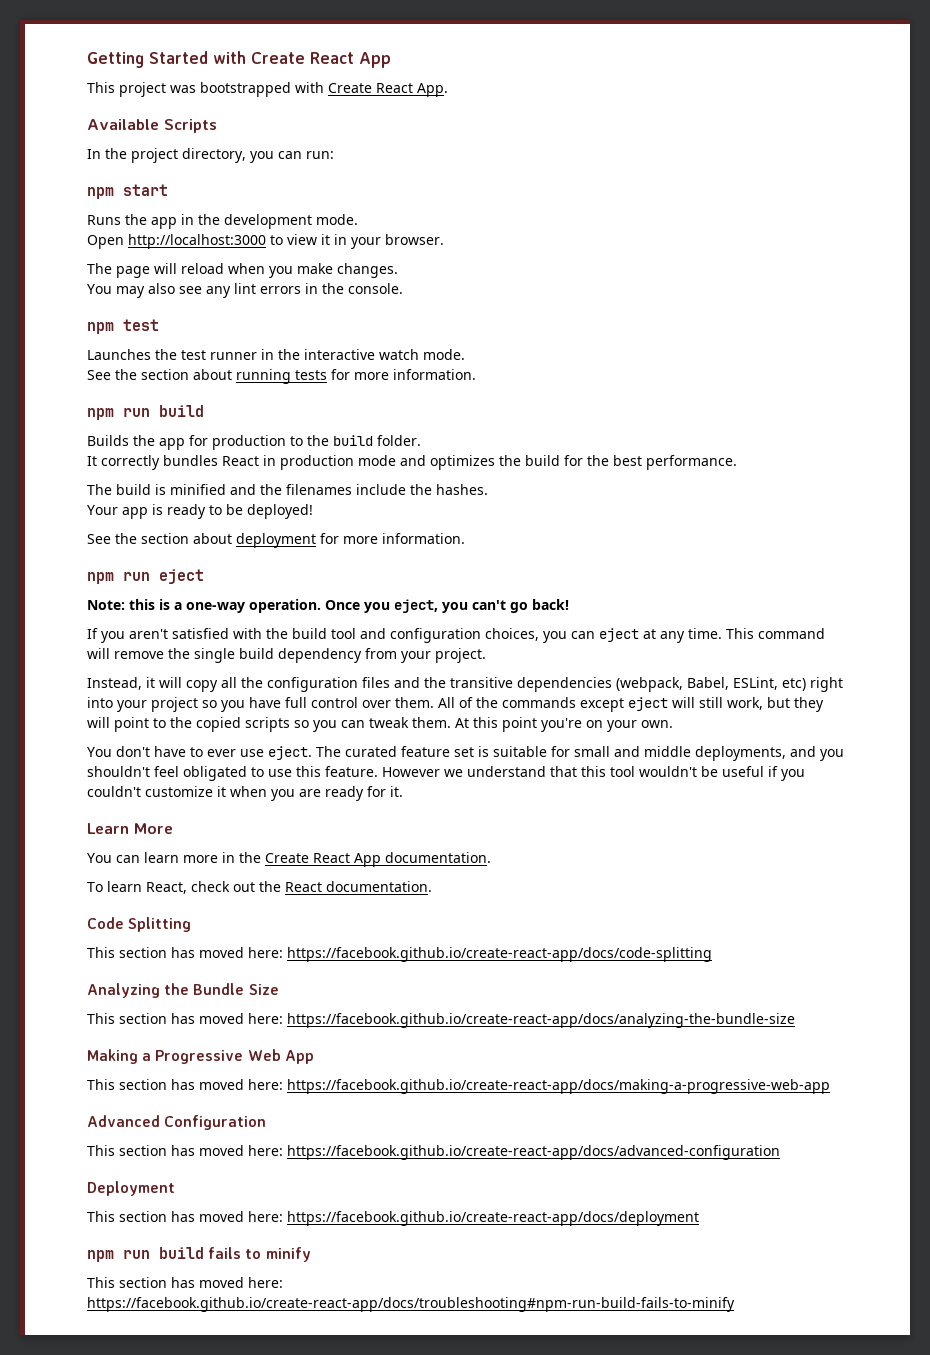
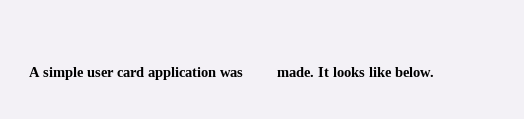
- Getting Started with Create React App
- This project was bootstrapped with Create React App.
- Available Scripts
- In the project directory, you can run:
- npm start
- Runs the app in the development mode.
- Open http://localhost:3000 to view it in your browser.
- The page will reload when you make changes.
- You may also see any lint errors in the console.
- npm test
- Launches the test runner in the interactive watch mode.
- See the section about running tests for more information.
- npm run build
- Builds the app for production to the build folder.
- It correctly bundles React in production mode and optimizes the build for the best performance.
- The build is minified and the filenames include the hashes.
- Your app is ready to be deployed!
- See the section about deployment for more information.
- npm run eject
- Note: this is a one-way operation. Once you eject, you can't go back!
- If you aren't satisfied with the build tool and configuration choices, you can eject at any time. This command will remove the single build dependency from your project.
- Instead, it will copy all the configuration files and the transitive dependencies (webpack, Babel, ESLint, etc) right into your project so you have full control over them. All of the commands except eject will still work, but they will point to the copied scripts so you can tweak them. At this point you're on your own.
- You don't have to ever use eject. The curated feature set is suitable for small and middle deployments, and you shouldn't feel obligated to use this feature. However we understand that this tool wouldn't be useful if you couldn't customize it when you are ready for it.
- Learn More
- You can learn more in the Create React App documentation.
- To learn React, check out the React documentation.
- Code Splitting
- This section has moved here: https://facebook.github.io/create-react-app/docs/code-splitting
- Analyzing the Bundle Size
- This section has moved here: https://facebook.github.io/create-react-app/docs/analyzing-the-bundle-size
- Making a Progressive Web App
- This section has moved here: https://facebook.github.io/create-react-app/docs/making-a-progressive-web-app
- Advanced Configuration
- This section has moved here: https://facebook.github.io/create-react-app/docs/advanced-configuration
- Deployment
- This section has moved here: https://facebook.github.io/create-react-app/docs/deployment
- npm run build fails to minify
- This section has moved here: https://facebook.github.io/create-react-app/docs/troubleshooting#npm-run-build-fails-to-minify
+ A simple user card application was made. It looks like below.

